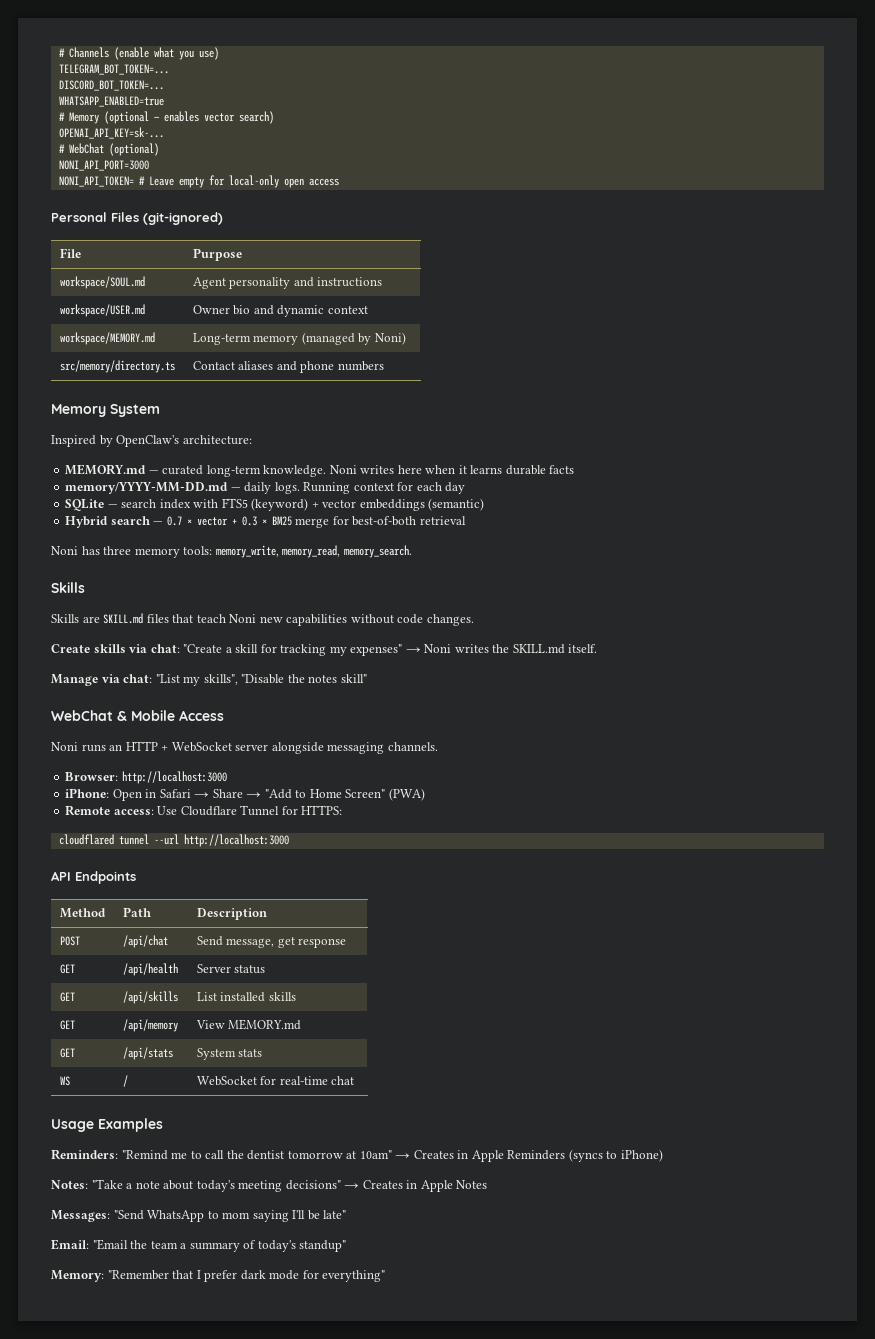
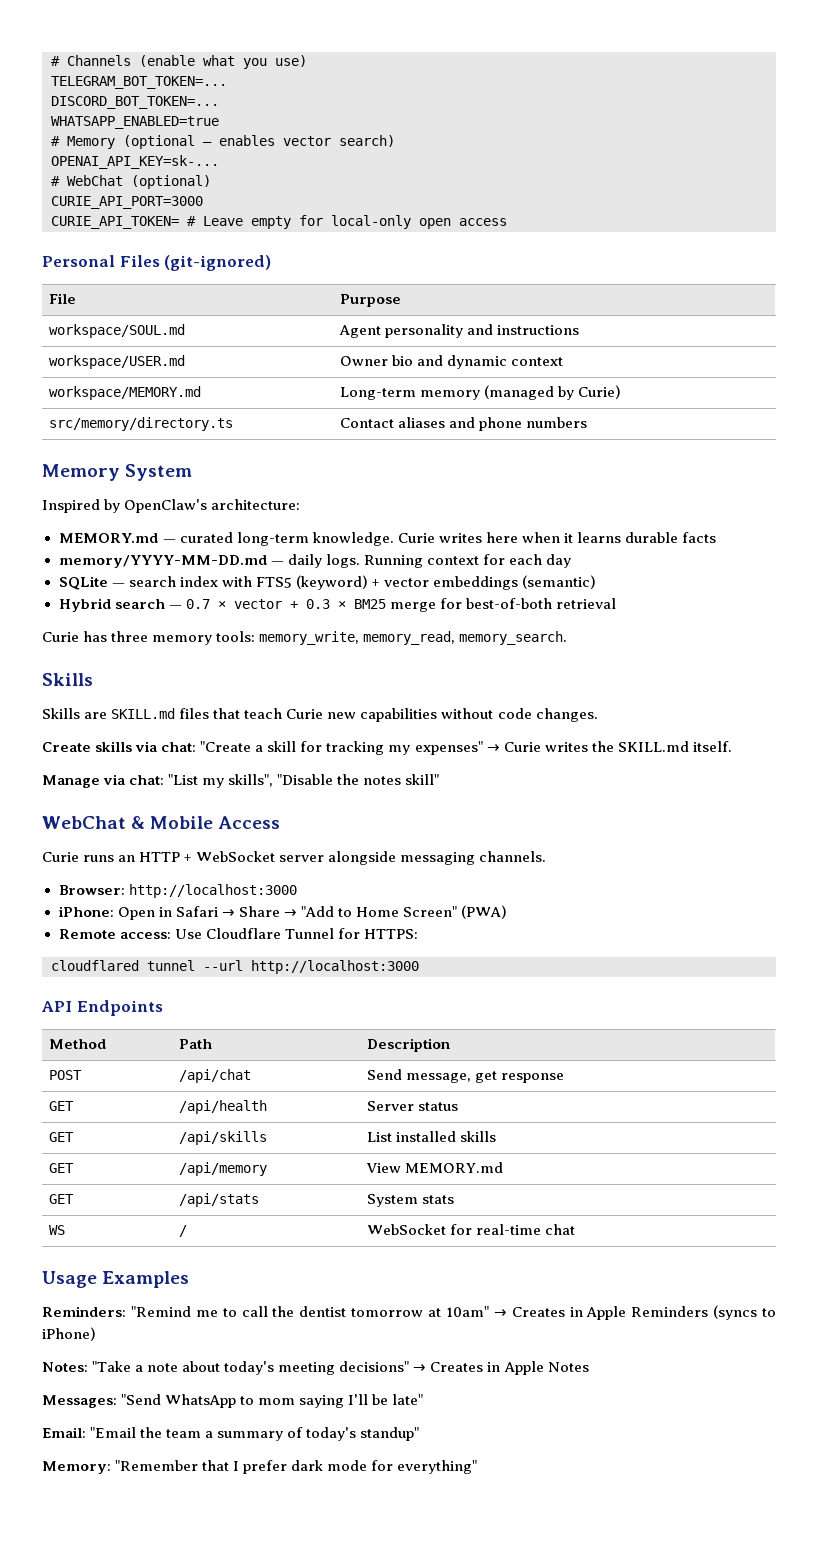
- NONI_API_PORT=3000
- NONI_API_TOKEN= # Leave empty for local-only open access
+ CURIE_API_PORT=3000
+ CURIE_API_TOKEN= # Leave empty for local-only open access
- workspace/MEMORY.md | Long-term memory (managed by Noni)
+ workspace/MEMORY.md | Long-term memory (managed by Curie)
- Noni writes here when it learns durable facts
+ Curie writes here when it learns durable facts
- Noni has three memory tools: memory_write, memory_read, memory_search.
+ Curie has three memory tools: memory_write, memory_read, memory_search.
- Skills are SKILL.md files that teach Noni new capabilities without code changes.
+ Skills are SKILL.md files that teach Curie new capabilities without code changes.
- Create skills via chat: "Create a skill for tracking my expenses" → Noni writes the SKILL.md itself.
+ Create skills via chat: "Create a skill for tracking my expenses" → Curie writes the SKILL.md itself.
- Noni runs an HTTP + WebSocket server alongside messaging channels.
+ Curie runs an HTTP + WebSocket server alongside messaging channels.

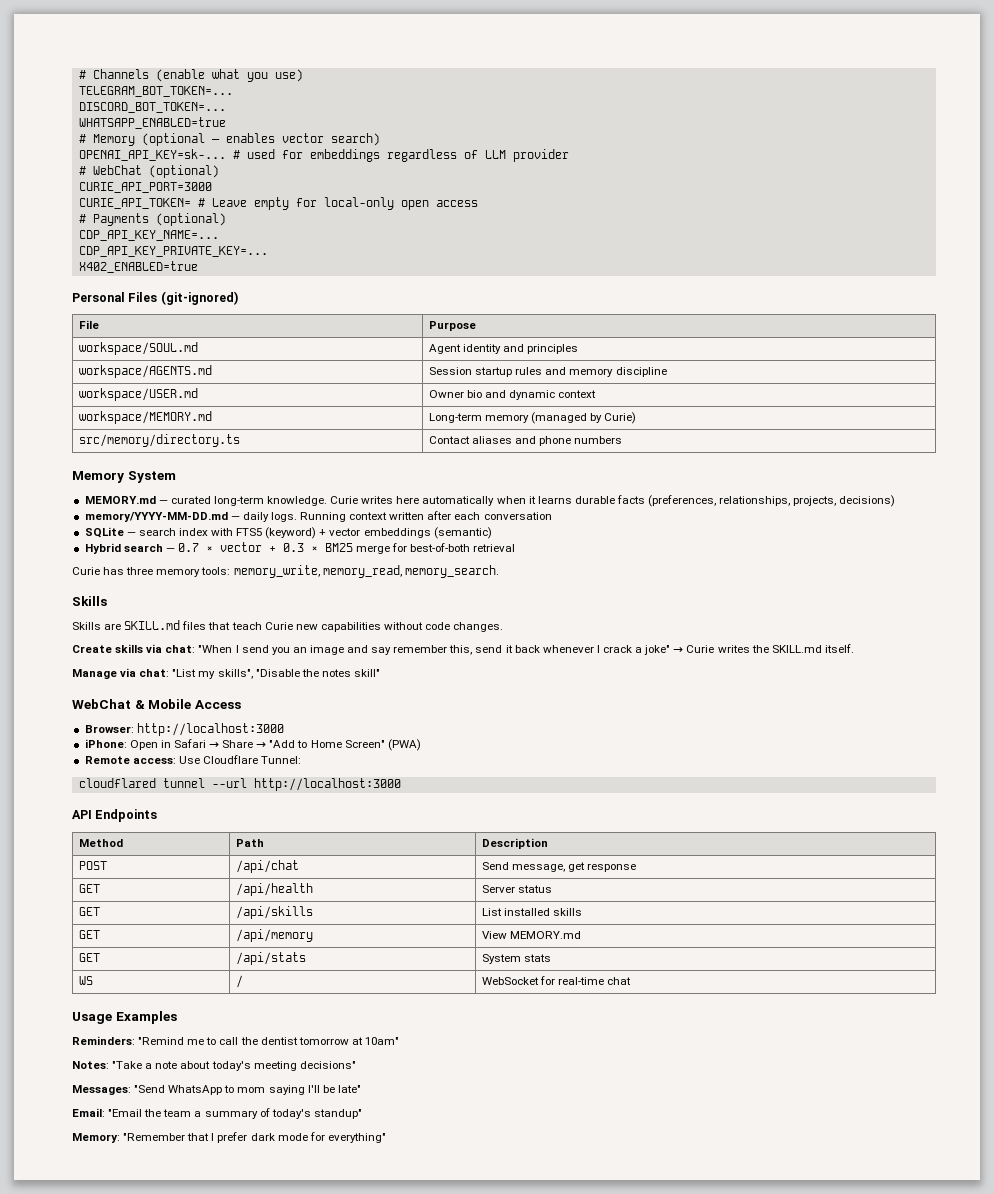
+ # used for embeddings regardless of LLM provider
+ # Payments (optional)
+ CDP_API_KEY_NAME=...
+ CDP_API_KEY_PRIVATE_KEY=...
+ X402_ENABLED=true
- workspace/SOUL.md | Agent personality and instructions
+ workspace/SOUL.md | Agent identity and principles
+ workspace/AGENTS.md | Session startup rules and memory discipline
- Inspired by OpenClaw's architecture:
- Curie writes here when it learns durable facts
+ Curie writes here automatically when it learns durable facts (preferences, relationships, projects, decisions)
- Running context for each day
+ Running context written after each conversation
- Create skills via chat: "Create a skill for tracking my expenses" → Curie writes the SKILL.md itself.
+ Create skills via chat: "When I send you an image and say remember this, send it back whenever I crack a joke" → Curie writes the SKILL.md itself.
- Curie runs an HTTP + WebSocket server alongside messaging channels.
- Remote access: Use Cloudflare Tunnel for HTTPS:
+ Remote access: Use Cloudflare Tunnel:
- Reminders: "Remind me to call the dentist tomorrow at 10am" → Creates in Apple Reminders (syncs to iPhone)
+ Reminders: "Remind me to call the dentist tomorrow at 10am"
- Notes: "Take a note about today's meeting decisions" → Creates in Apple Notes
+ Notes: "Take a note about today's meeting decisions"

